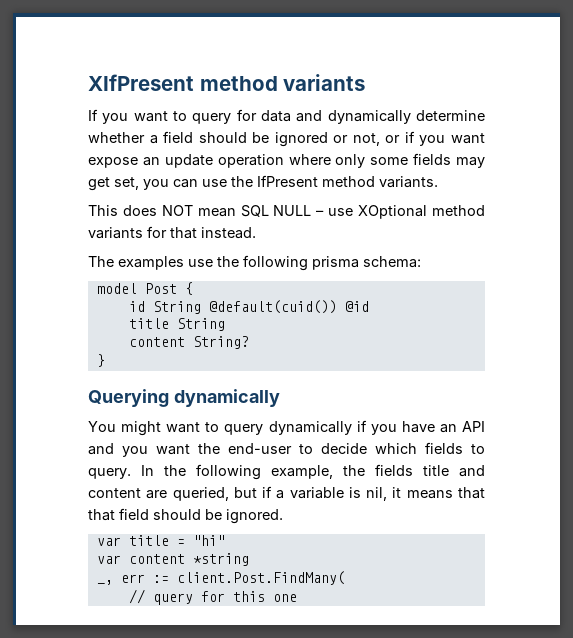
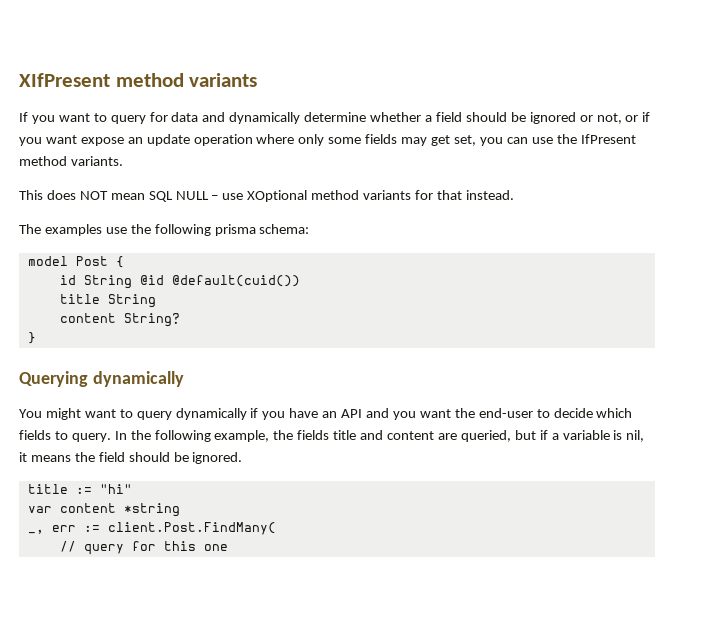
- id String @default(cuid()) @id
+ id String @id @default(cuid())
- In the following example, the fields title and content are queried, but if a variable is nil, it means that that field should be ignored.
+ In the following example, the fields title and content are queried, but if a variable is nil, it means the field should be ignored.
- var title = "hi"
+ title := "hi"

